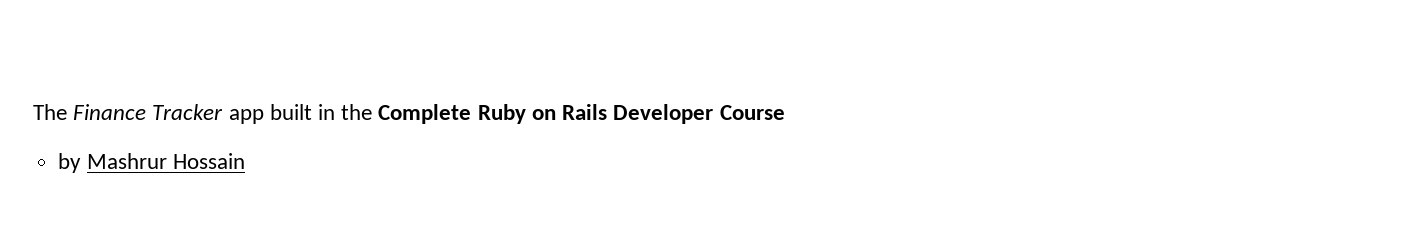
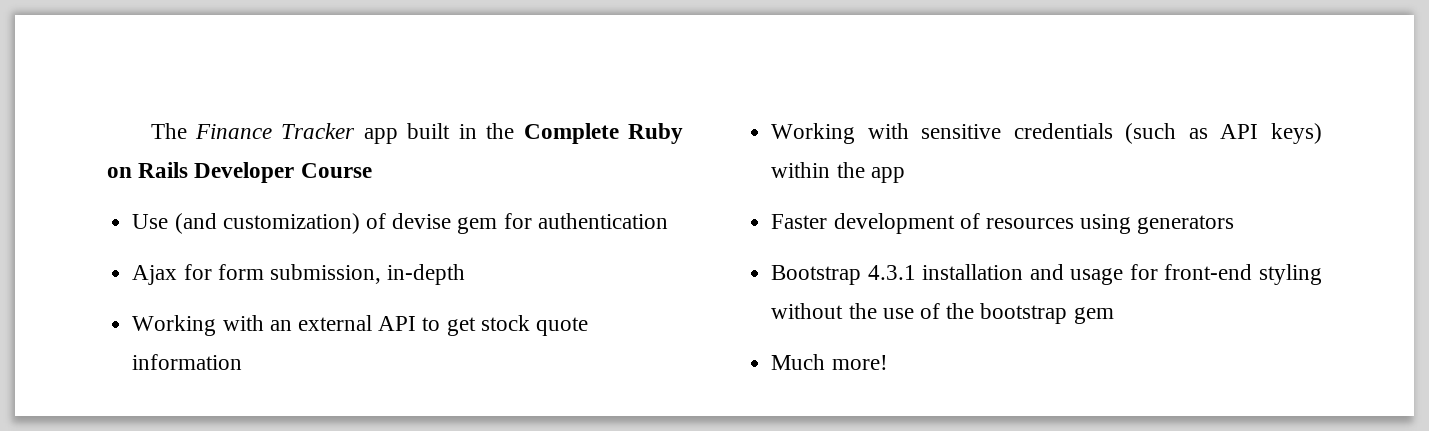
- by Mashrur Hossain
+ Use (and customization) of devise gem for authentication
+ Ajax for form submission, in-depth
+ Working with an external API to get stock quote information
+ Working with sensitive credentials (such as API keys) within the app
+ Faster development of resources using generators
+ Bootstrap 4.3.1 installation and usage for front-end styling without the use of the bootstrap gem
+ Much more!

